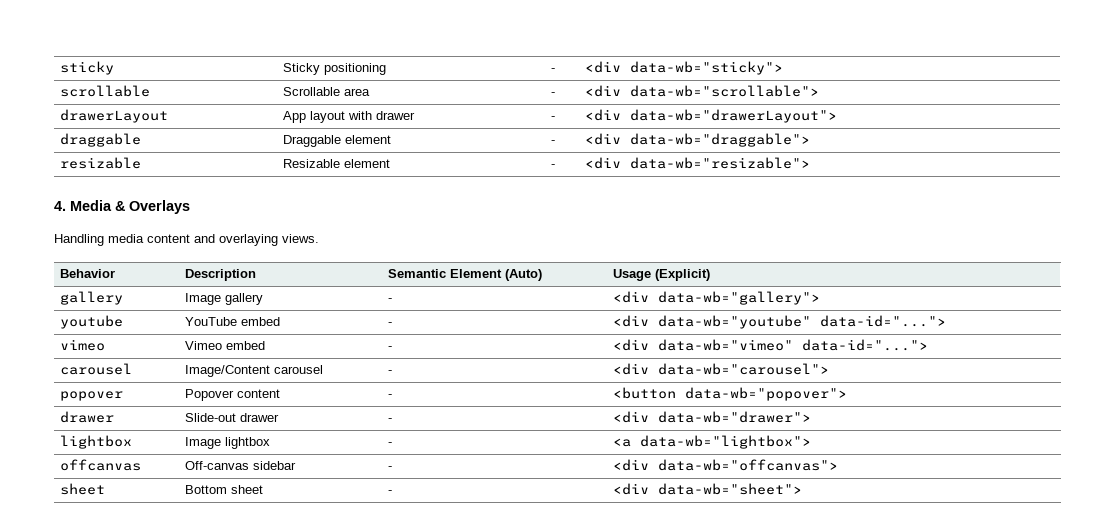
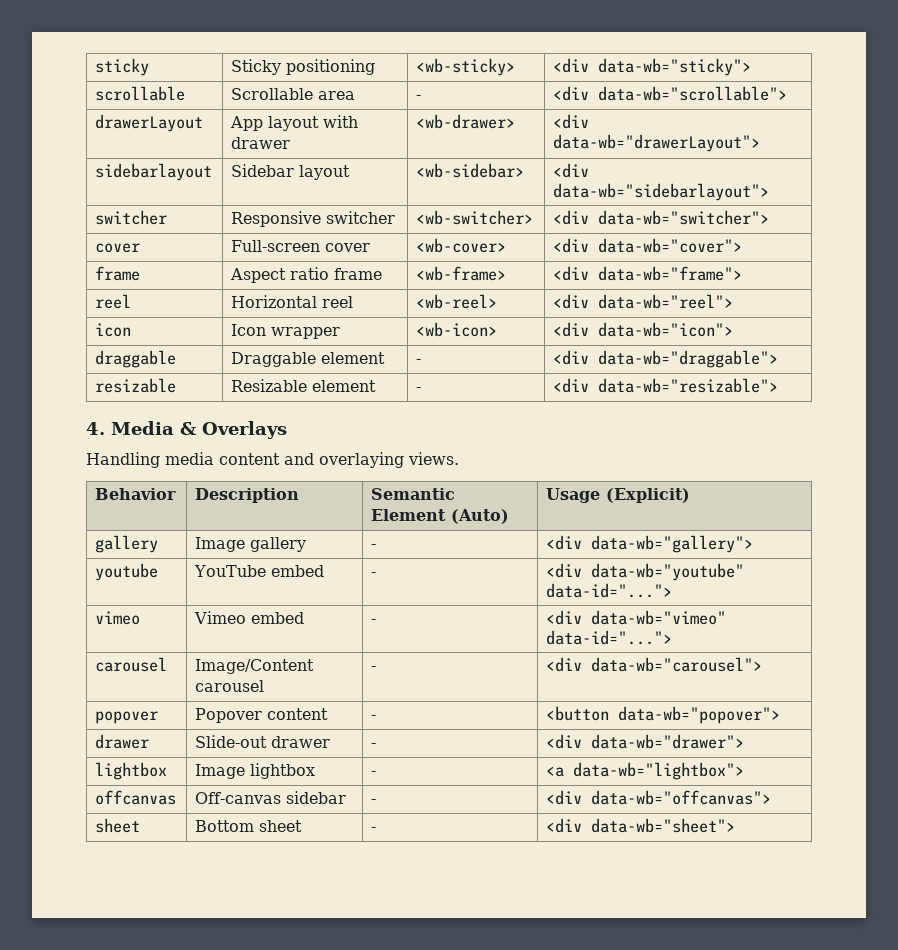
- sticky | Sticky positioning | - | <div data-wb="sticky">
+ sticky | Sticky positioning | <wb-sticky> | <div data-wb="sticky">
- drawerLayout | App layout with drawer | - | <div data-wb="drawerLayout">
+ drawerLayout | App layout with drawer | <wb-drawer> | <div data-wb="drawerLayout">
+ sidebarlayout | Sidebar layout | <wb-sidebar> | <div data-wb="sidebarlayout">
+ switcher | Responsive switcher | <wb-switcher> | <div data-wb="switcher">
+ cover | Full-screen cover | <wb-cover> | <div data-wb="cover">
+ frame | Aspect ratio frame | <wb-frame> | <div data-wb="frame">
+ reel | Horizontal reel | <wb-reel> | <div data-wb="reel">
+ icon | Icon wrapper | <wb-icon> | <div data-wb="icon">

